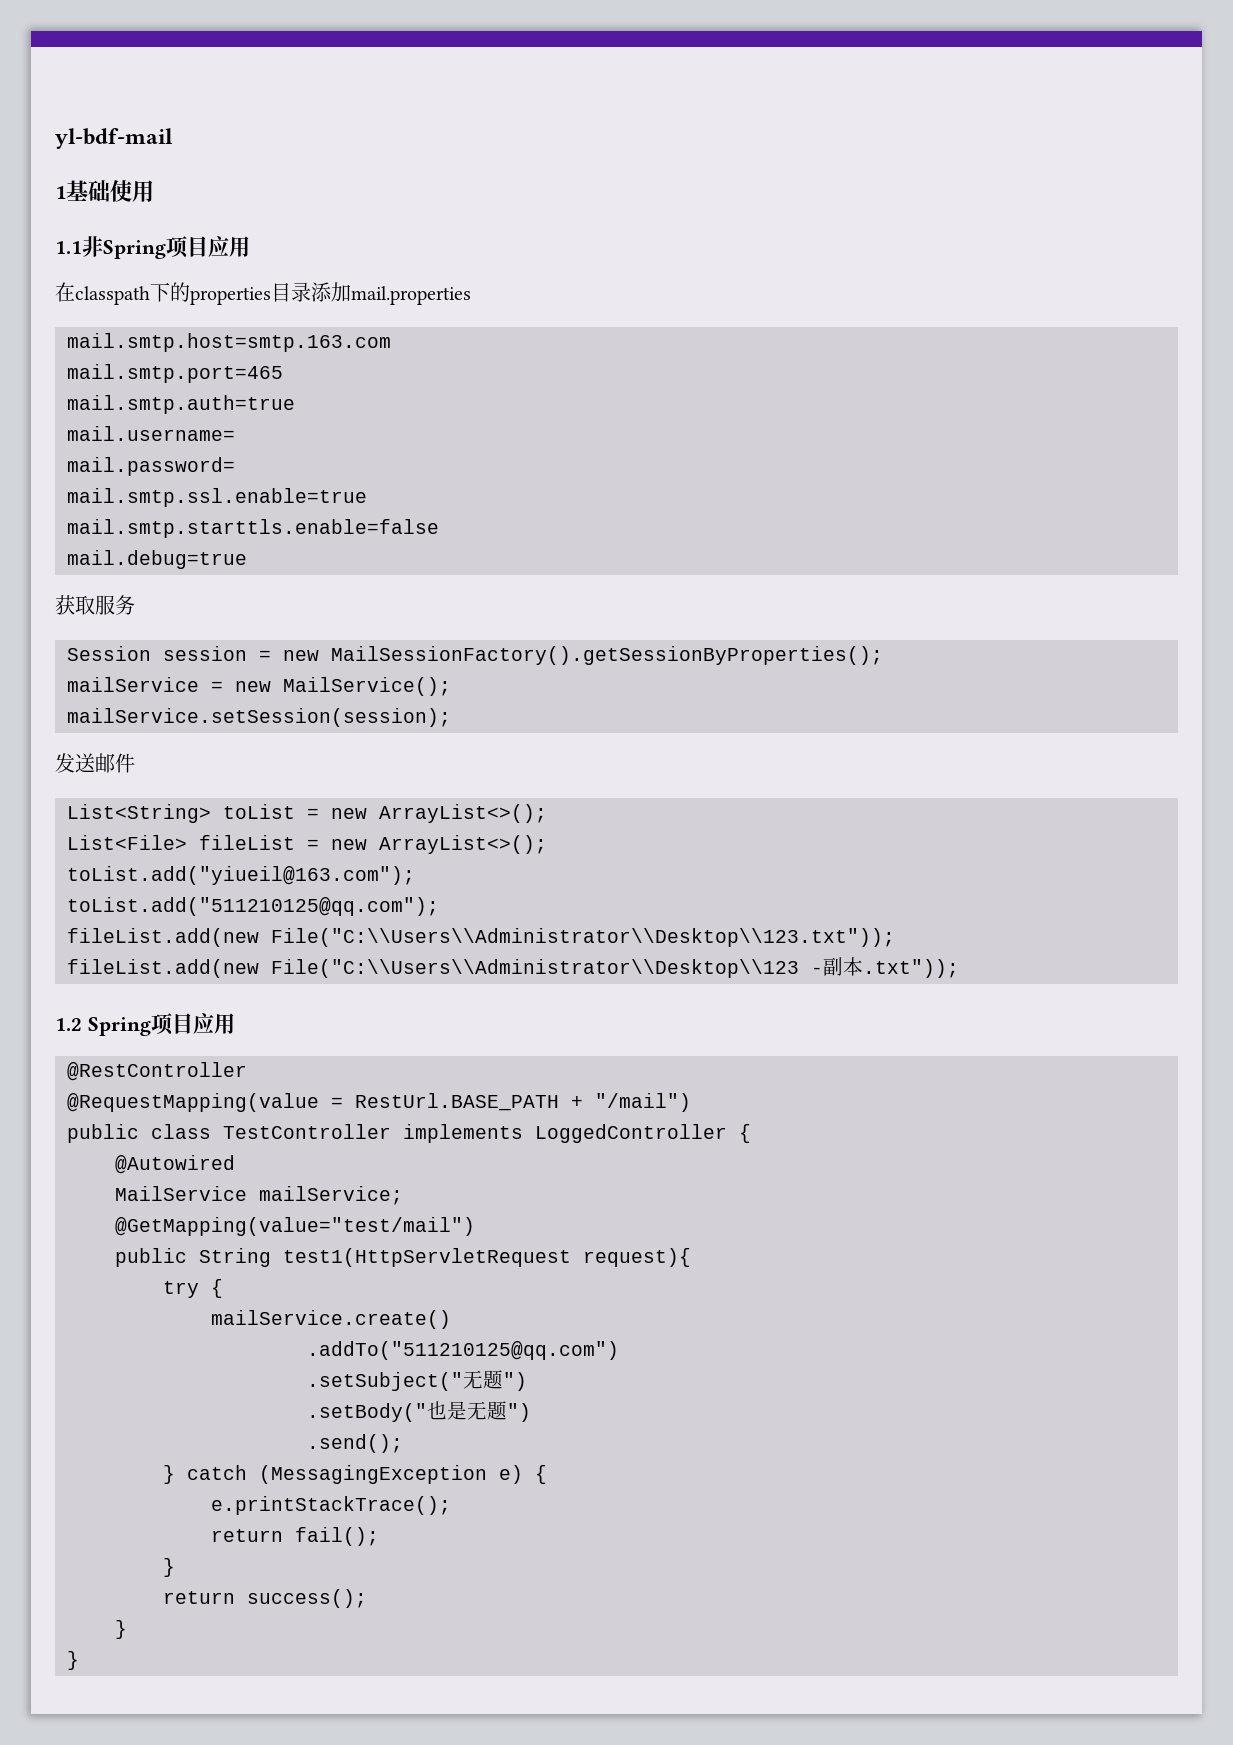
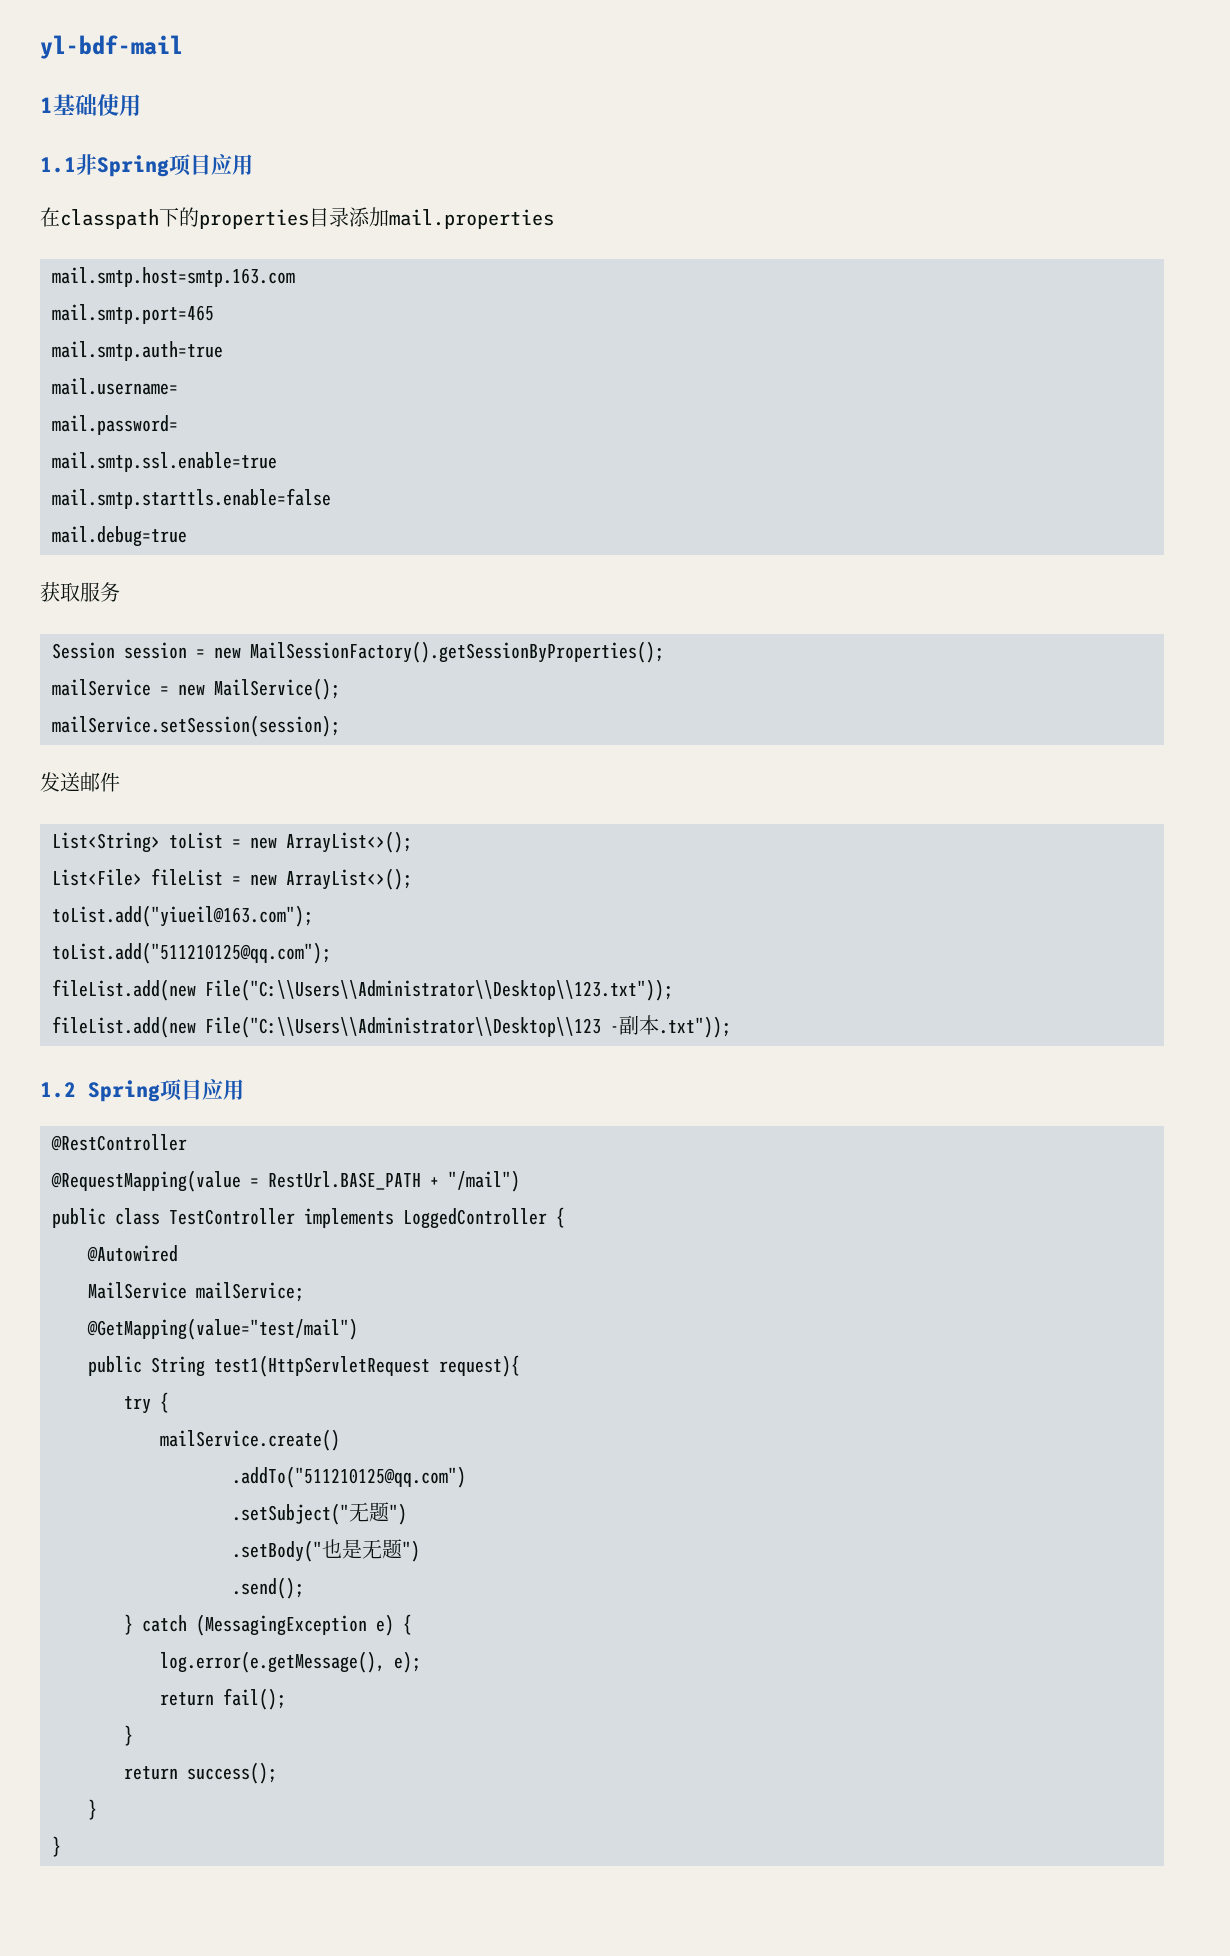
- e.printStackTrace();
+ log.error(e.getMessage(), e);

